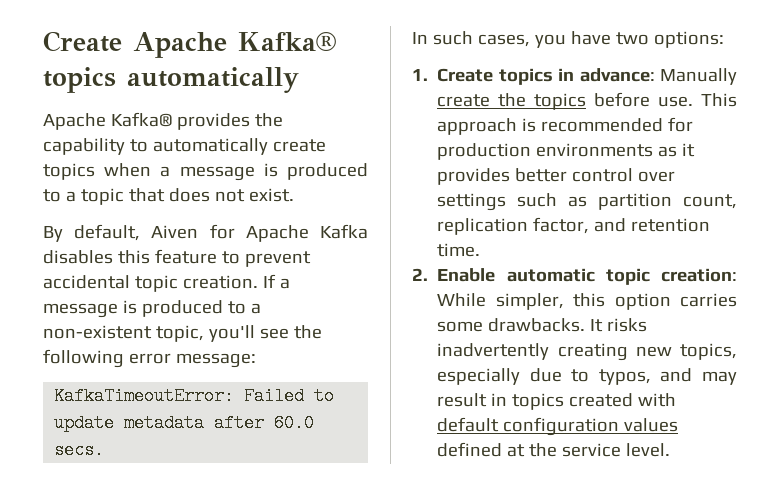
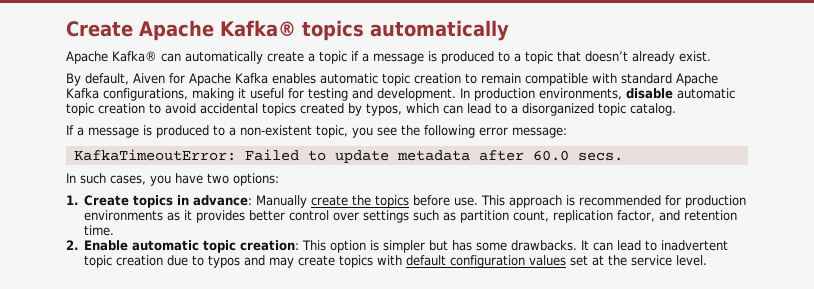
- Apache Kafka® provides the capability to automatically create topics when a message is produced to a topic that does not exist.
+ Apache Kafka® can automatically create a topic if a message is produced to a topic that doesn’t already exist.
- By default, Aiven for Apache Kafka disables this feature to prevent accidental topic creation. If a message is produced to a non-existent topic, you'll see the following error message:
+ By default, Aiven for Apache Kafka enables automatic topic creation to remain compatible with standard Apache Kafka configurations, making it useful for testing and development. In production environments, disable automatic topic creation to avoid accidental topics created by typos, which can lead to a disorganized topic catalog.
+ If a message is produced to a non-existent topic, you see the following error message:
- 2. Enable automatic topic creation: While simpler, this option carries some drawbacks. It risks inadvertently creating new topics, especially due to typos, and may result in topics created with default configuration values defined at the service level.
+ 2. Enable automatic topic creation: This option is simpler but has some drawbacks. It can lead to inadvertent topic creation due to typos and may create topics with default configuration values set at the service level.

